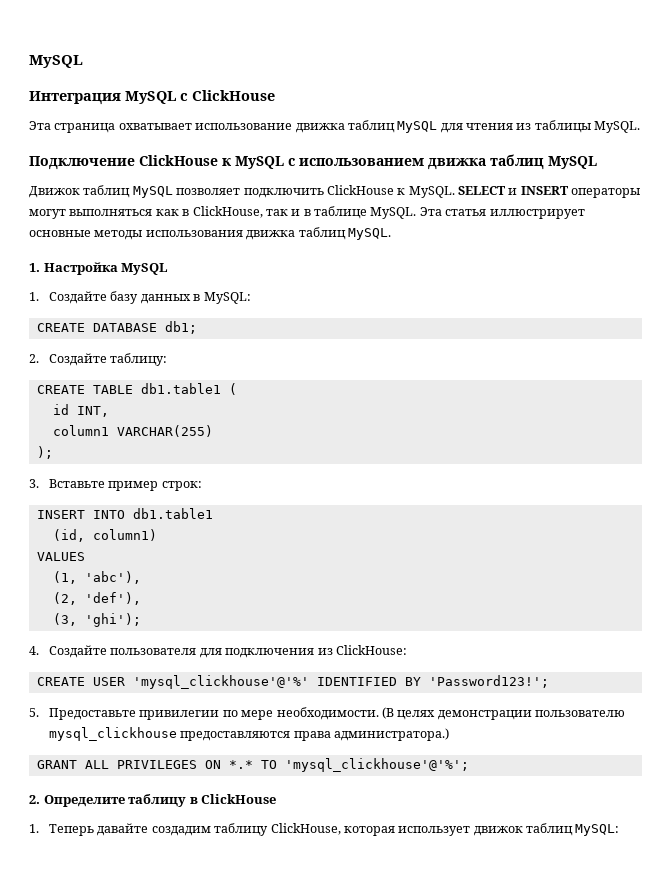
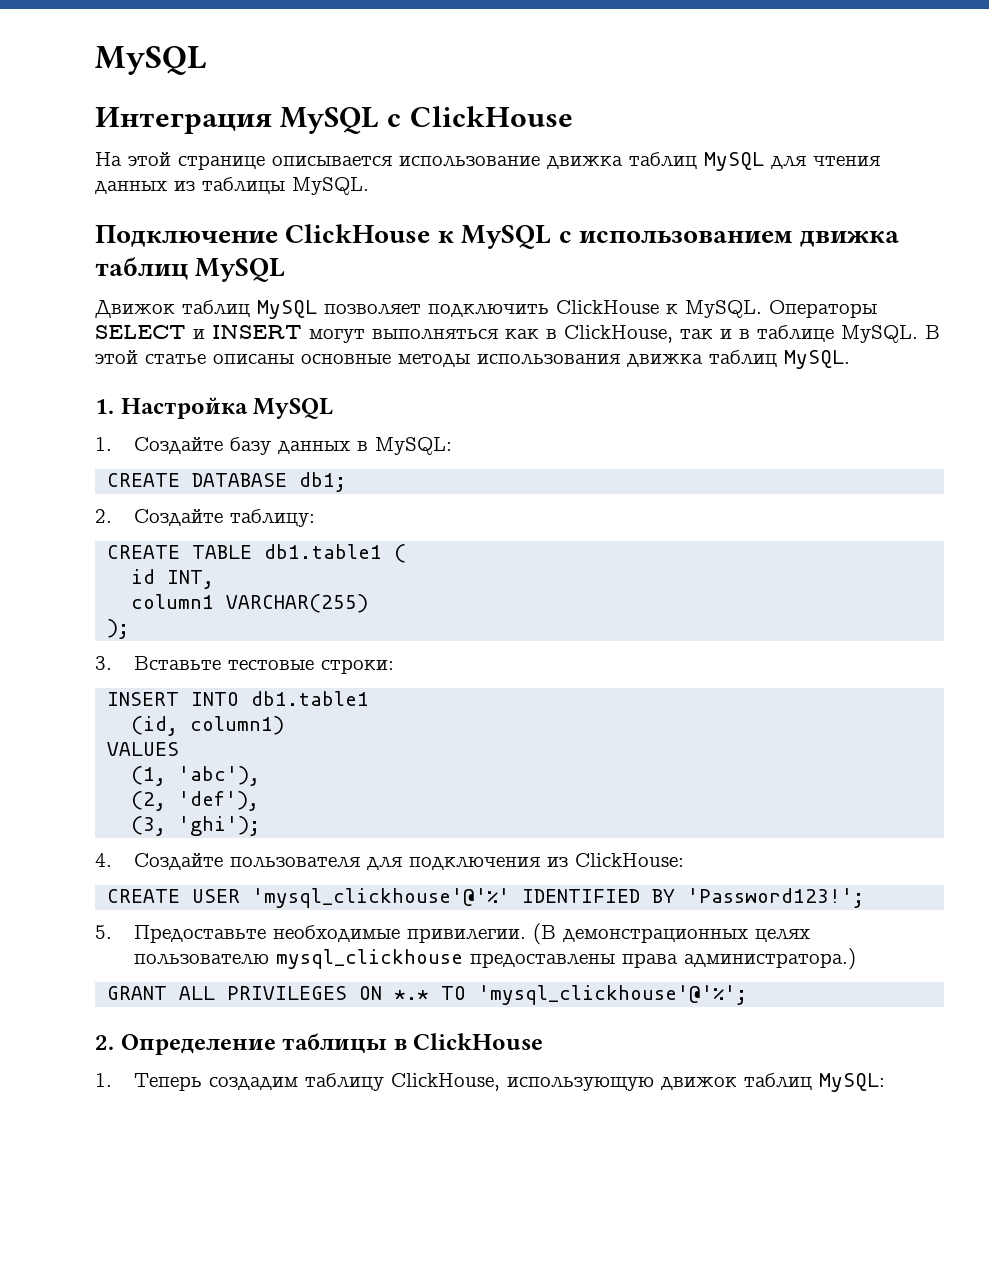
- Эта страница охватывает использование движка таблиц MySQL для чтения из таблицы MySQL.
+ На этой странице описывается использование движка таблиц MySQL для чтения данных из таблицы MySQL.
- SELECT и INSERT операторы могут выполняться как в ClickHouse, так и в таблице MySQL.
+ Операторы SELECT и INSERT могут выполняться как в ClickHouse, так и в таблице MySQL.
- Эта статья иллюстрирует основные методы использования движка таблиц MySQL.
+ В этой статье описаны основные методы использования движка таблиц MySQL.
- 3. Вставьте пример строк:
+ 3. Вставьте тестовые строки:
- 5. Предоставьте привилегии по мере необходимости. (В целях демонстрации пользователю mysql_clickhouse предоставляются права администратора.)
+ 5. Предоставьте необходимые привилегии. (В демонстрационных целях пользователю mysql_clickhouse предоставлены права администратора.)
- 2. Определите таблицу в ClickHouse
+ 2. Определение таблицы в ClickHouse
- 1. Теперь давайте создадим таблицу ClickHouse, которая использует движок таблиц MySQL:
+ 1. Теперь создадим таблицу ClickHouse, использующую движок таблиц MySQL:

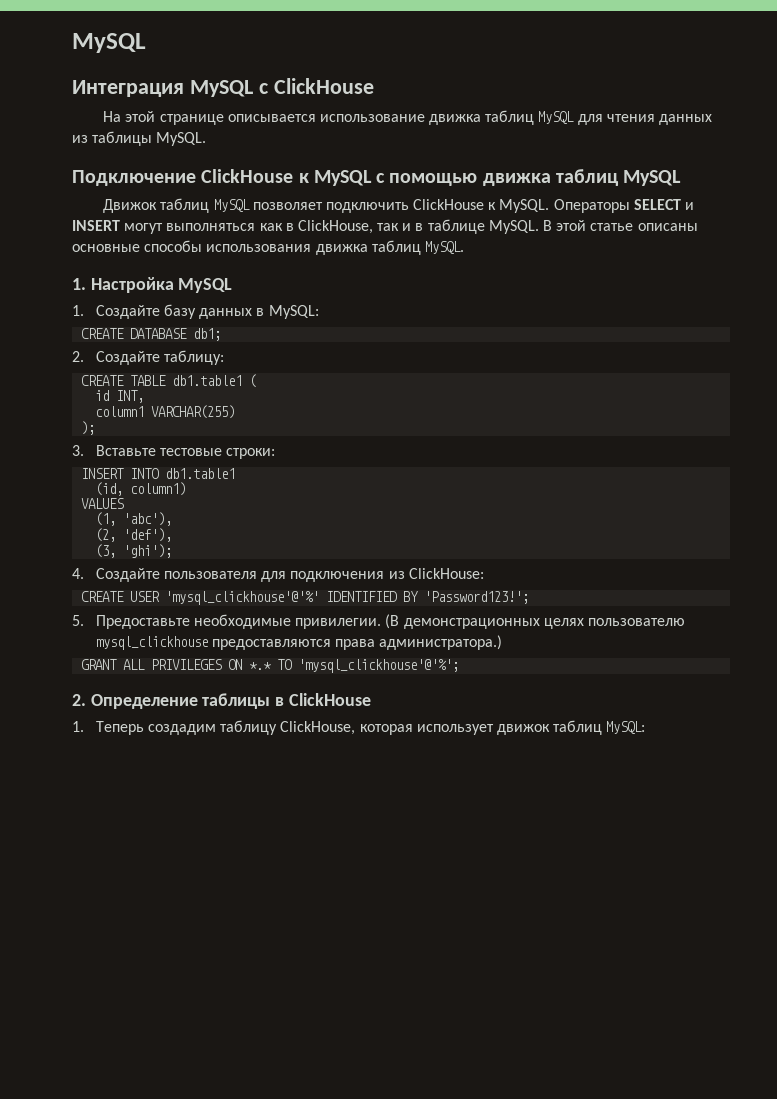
- Подключение ClickHouse к MySQL с использованием движка таблиц MySQL
+ Подключение ClickHouse к MySQL с помощью движка таблиц MySQL
- В этой статье описаны основные методы использования движка таблиц MySQL.
+ В этой статье описаны основные способы использования движка таблиц MySQL.
- (В демонстрационных целях пользователю mysql_clickhouse предоставлены права администратора.)
+ (В демонстрационных целях пользователю mysql_clickhouse предоставляются права администратора.)
- 1. Теперь создадим таблицу ClickHouse, использующую движок таблиц MySQL:
+ 1. Теперь создадим таблицу ClickHouse, которая использует движок таблиц MySQL:

